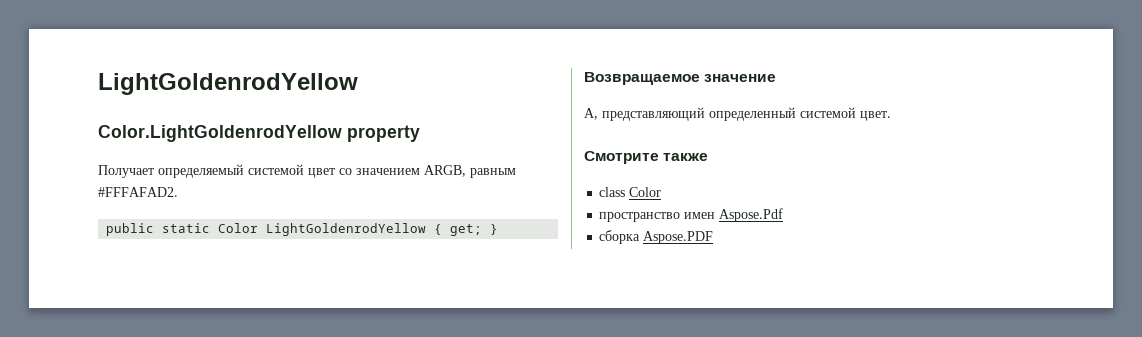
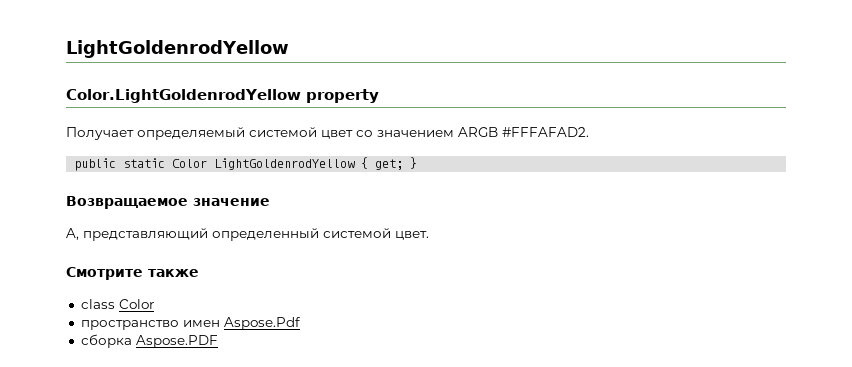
- Получает определяемый системой цвет со значением ARGB, равным #FFFAFAD2.
+ Получает определяемый системой цвет со значением ARGB #FFFAFAD2.

